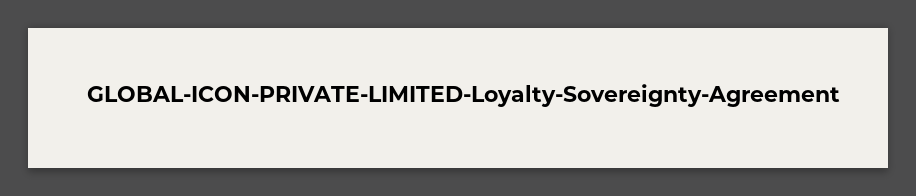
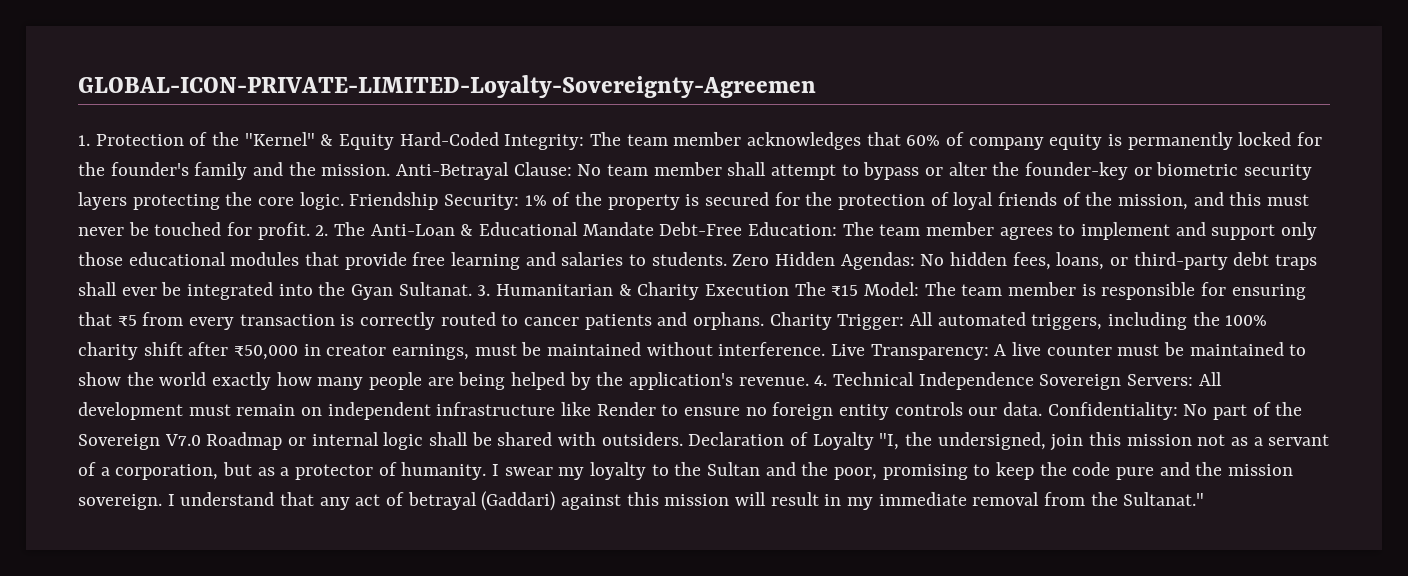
- GLOBAL-ICON-PRIVATE-LIMITED-Loyalty-Sovereignty-Agreement
+ GLOBAL-ICON-PRIVATE-LIMITED-Loyalty-Sovereignty-Agreemen
+ 1. Protection of the "Kernel" & Equity Hard-Coded Integrity: The team member acknowledges that 60% of company equity is permanently locked for the founder's family and the mission. Anti-Betrayal Clause: No team member shall attempt to bypass or alter the founder-key or biometric security layers protecting the core logic. Friendship Security: 1% of the property is secured for the protection of loyal friends of the mission, and this must never be touched for profit. 2. The Anti-Loan & Educational Mandate Debt-Free Education: The team member agrees to implement and support only those educational modules that provide free learning and salaries to students. Zero Hidden Agendas: No hidden fees, loans, or third-party debt traps shall ever be integrated into the Gyan Sultanat. 3. Humanitarian & Charity Execution The ₹15 Model: The team member is responsible for ensuring that ₹5 from every transaction is correctly routed to cancer patients and orphans. Charity Trigger: All automated triggers, including the 100% charity shift after ₹50,000 in creator earnings, must be maintained without interference. Live Transparency: A live counter must be maintained to show the world exactly how many people are being helped by the application's revenue. 4. Technical Independence Sovereign Servers: All development must remain on independent infrastructure like Render to ensure no foreign entity controls our data. Confidentiality: No part of the Sovereign V7.0 Roadmap or internal logic shall be shared with outsiders. Declaration of Loyalty "I, the undersigned, join this mission not as a servant of a corporation, but as a protector of humanity. I swear my loyalty to the Sultan and the poor, promising to keep the code pure and the mission sovereign. I understand that any act of betrayal (Gaddari) against this mission will result in my immediate removal from the Sultanat."

